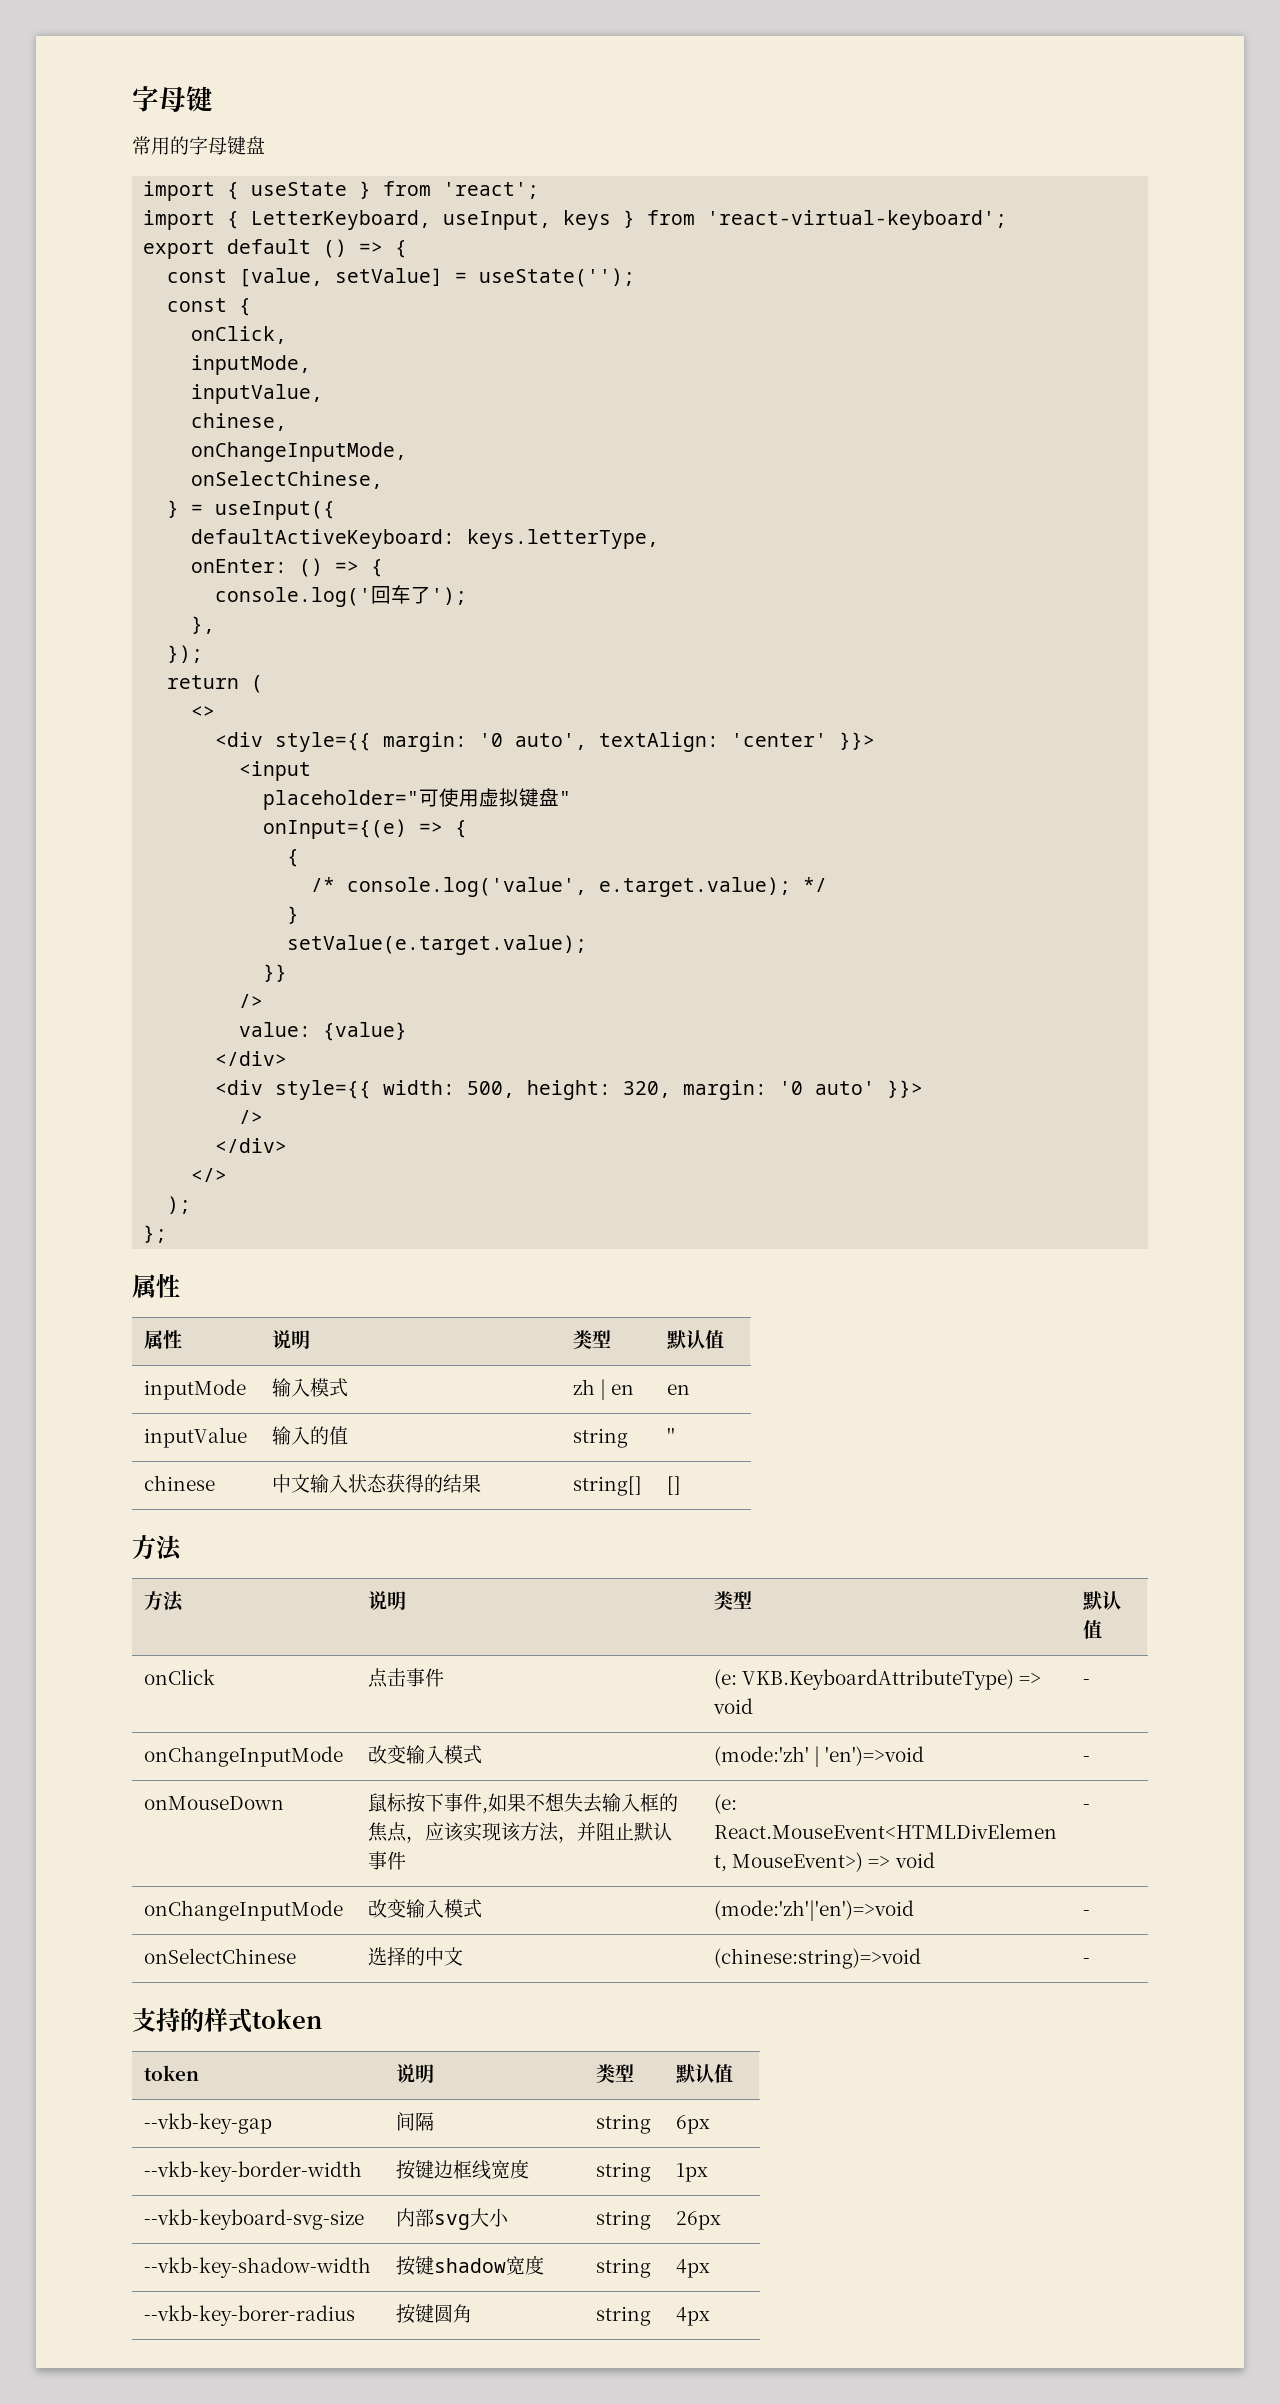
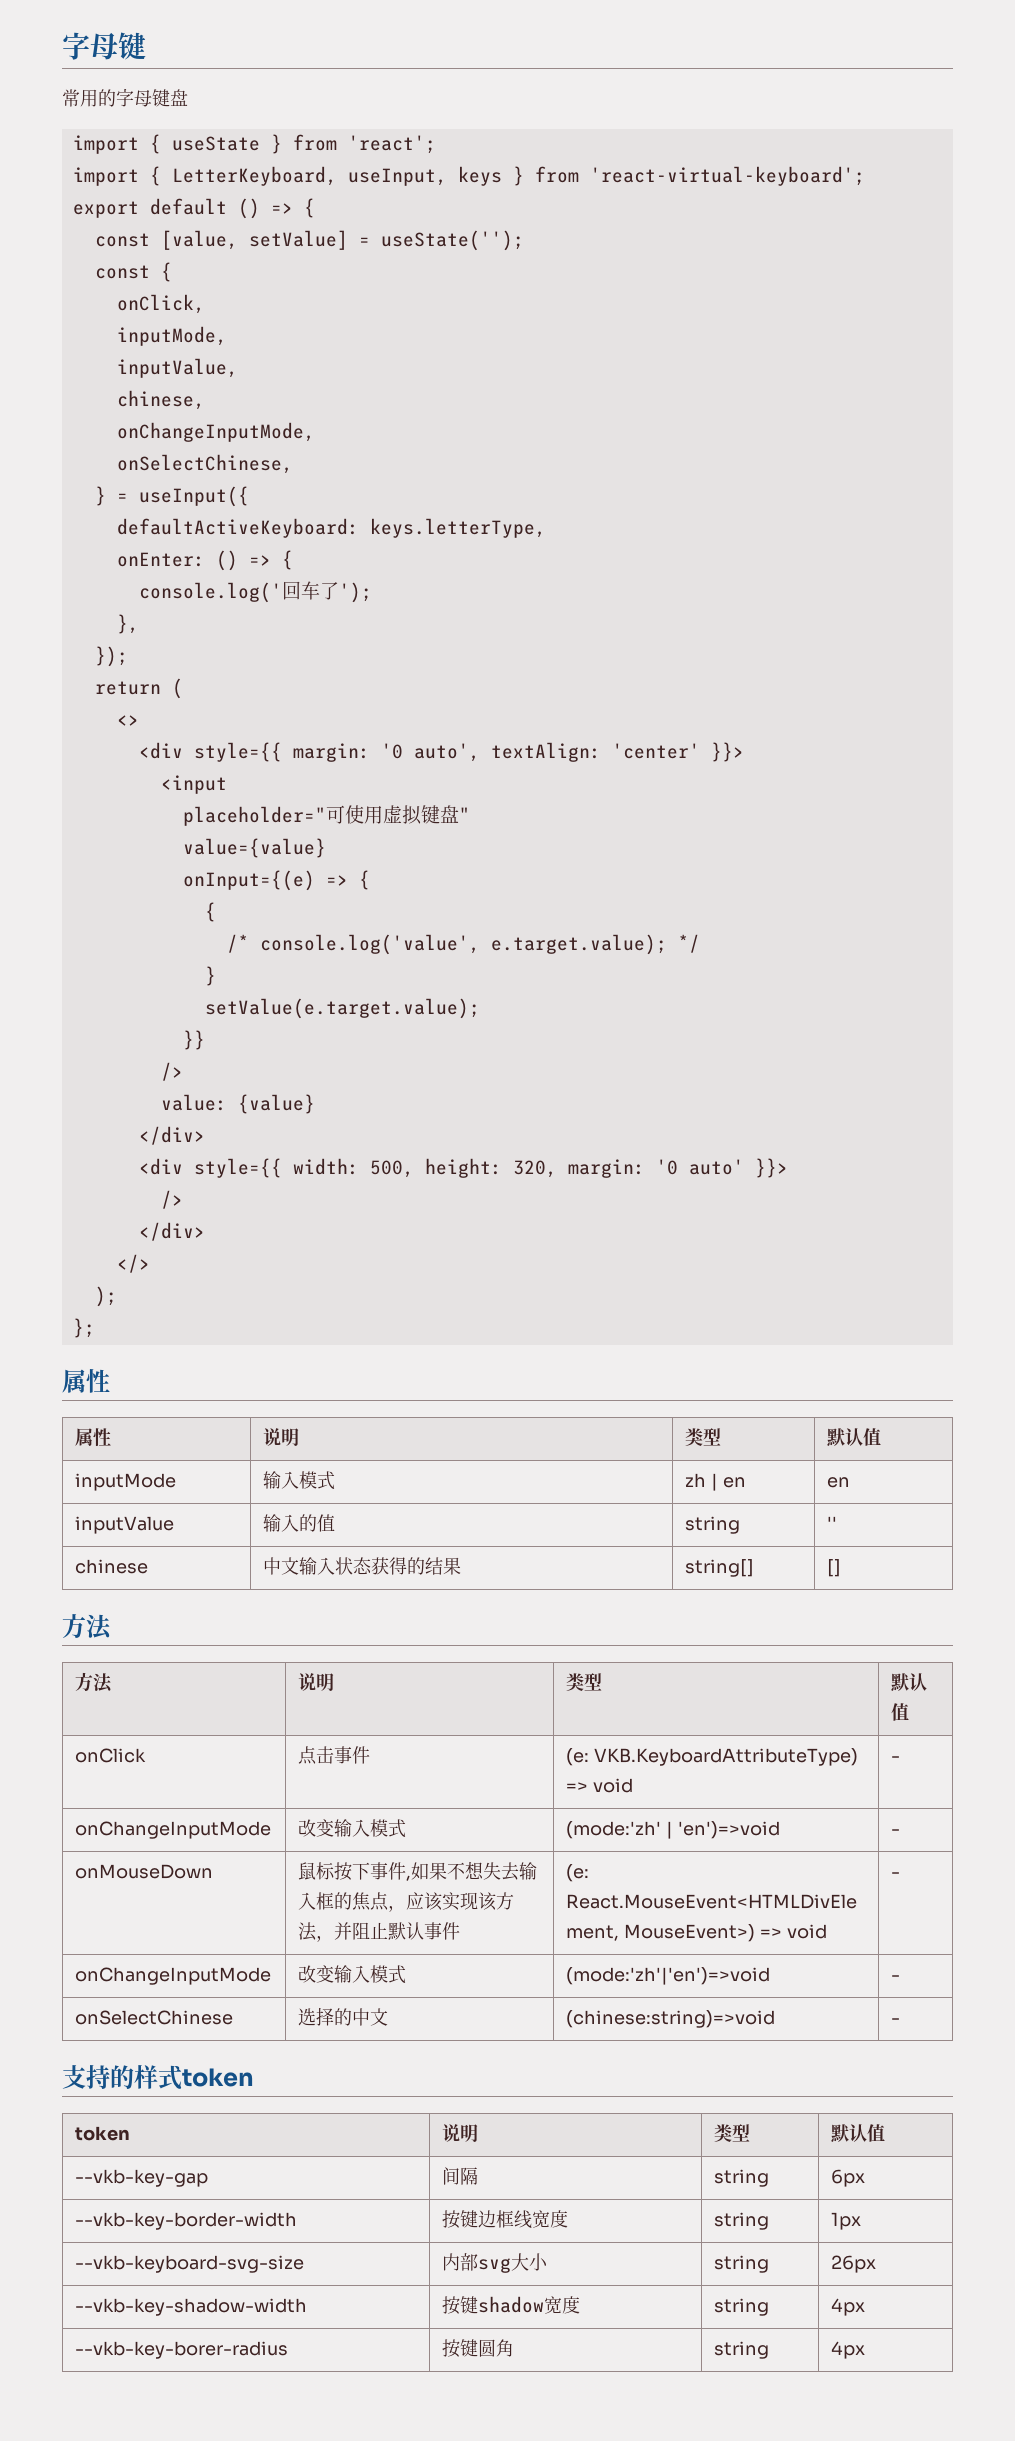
+ value={value}

